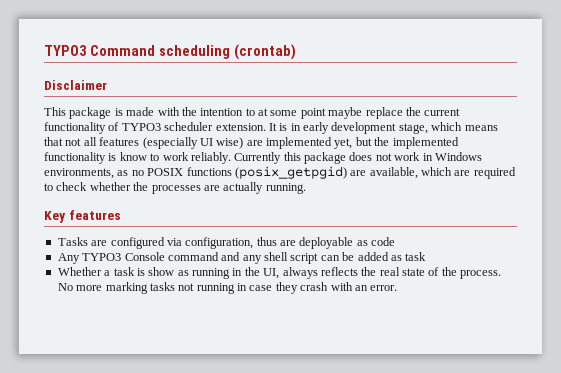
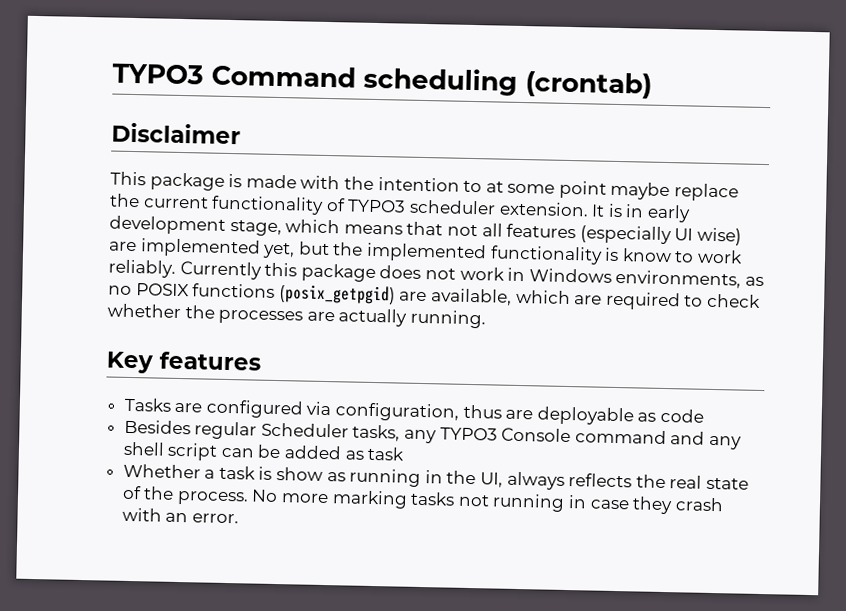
- Any TYPO3 Console command and any shell script can be added as task
+ Besides regular Scheduler tasks, any TYPO3 Console command and any shell script can be added as task

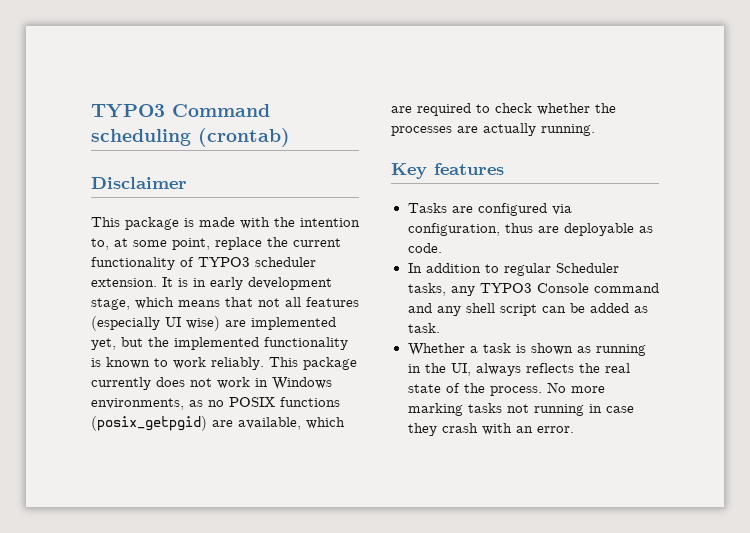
- This package is made with the intention to at some point maybe replace the current functionality of TYPO3 scheduler extension.
+ This package is made with the intention to, at some point, replace the current functionality of TYPO3 scheduler extension.
- It is in early development stage, which means that not all features (especially UI wise) are implemented yet, but the implemented functionality is know to work reliably.
+ It is in early development stage, which means that not all features (especially UI wise) are implemented yet, but the implemented functionality is known to work reliably.
- Currently this package does not work in Windows environments, as no POSIX functions (posix_getpgid) are available, which are required to check whether the processes are actually running.
+ This package currently does not work in Windows environments, as no POSIX functions (posix_getpgid) are available, which are required to check whether the processes are actually running.
- Tasks are configured via configuration, thus are deployable as code
- Besides regular Scheduler tasks, any TYPO3 Console command and any shell script can be added as task
+ Tasks are configured via configuration, thus are deployable as code.
+ In addition to regular Scheduler tasks, any TYPO3 Console command and any shell script can be added as task.
- Whether a task is show as running in the UI, always reflects the real state of the process.
+ Whether a task is shown as running in the UI, always reflects the real state of the process.

